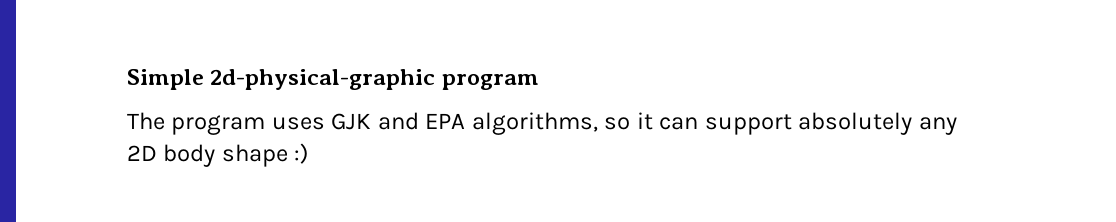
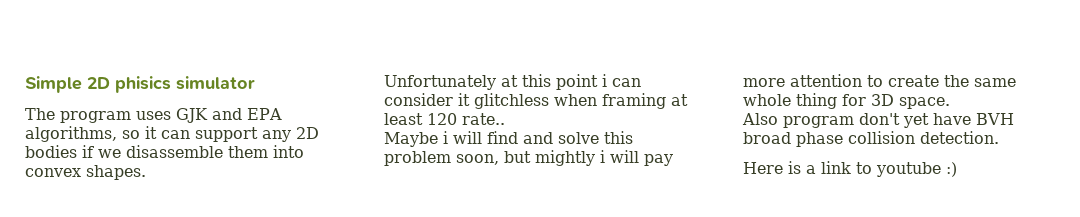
- Simple 2d-physical-graphic program
+ Simple 2D phisics simulator
- The program uses GJK and EPA algorithms, so it can support absolutely any 2D body shape :)
+ The program uses GJK and EPA algorithms, so it can support any 2D bodies if we disassemble them into convex shapes.
+ Unfortunately at this point i can consider it glitchless when framing at least 120 rate..
+ Maybe i will find and solve this problem soon, but mightly i will pay more attention to create the same whole thing for 3D space.
+ Also program don't yet have BVH broad phase collision detection.
+ Here is a link to youtube :)

